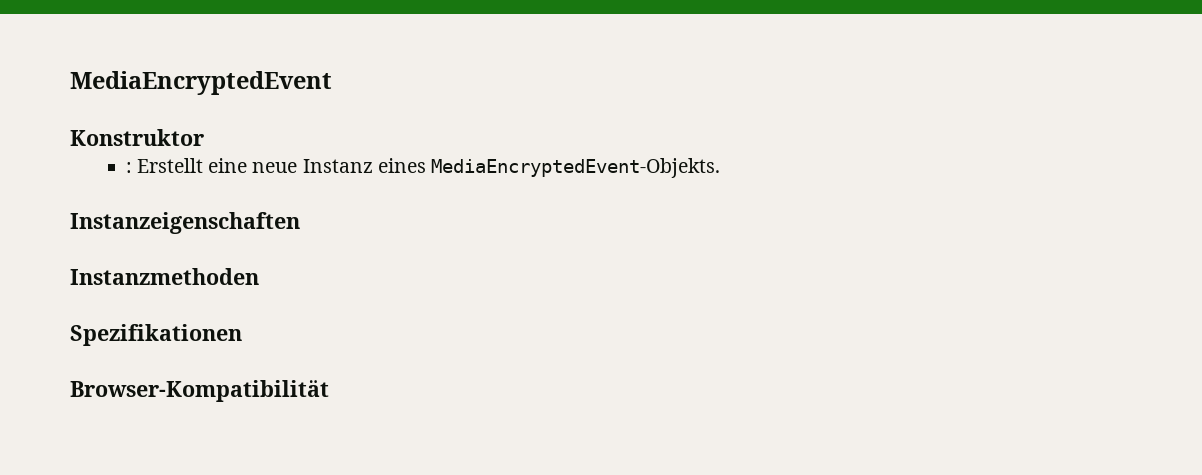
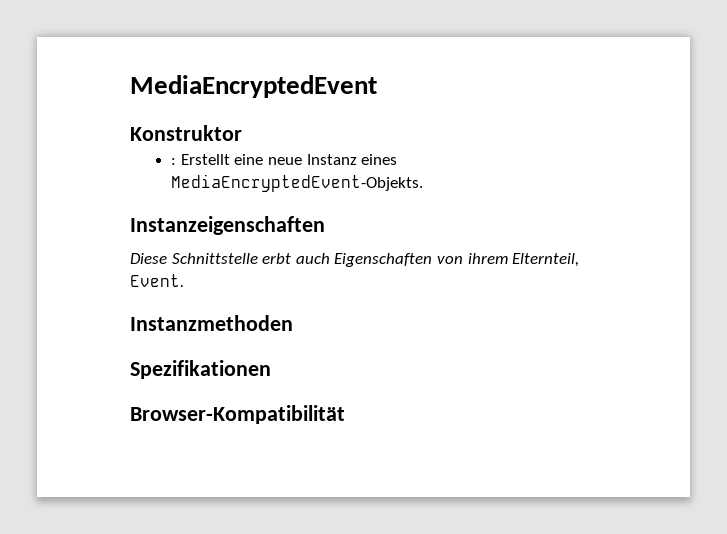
+ Diese Schnittstelle erbt auch Eigenschaften von ihrem Elternteil, Event.

